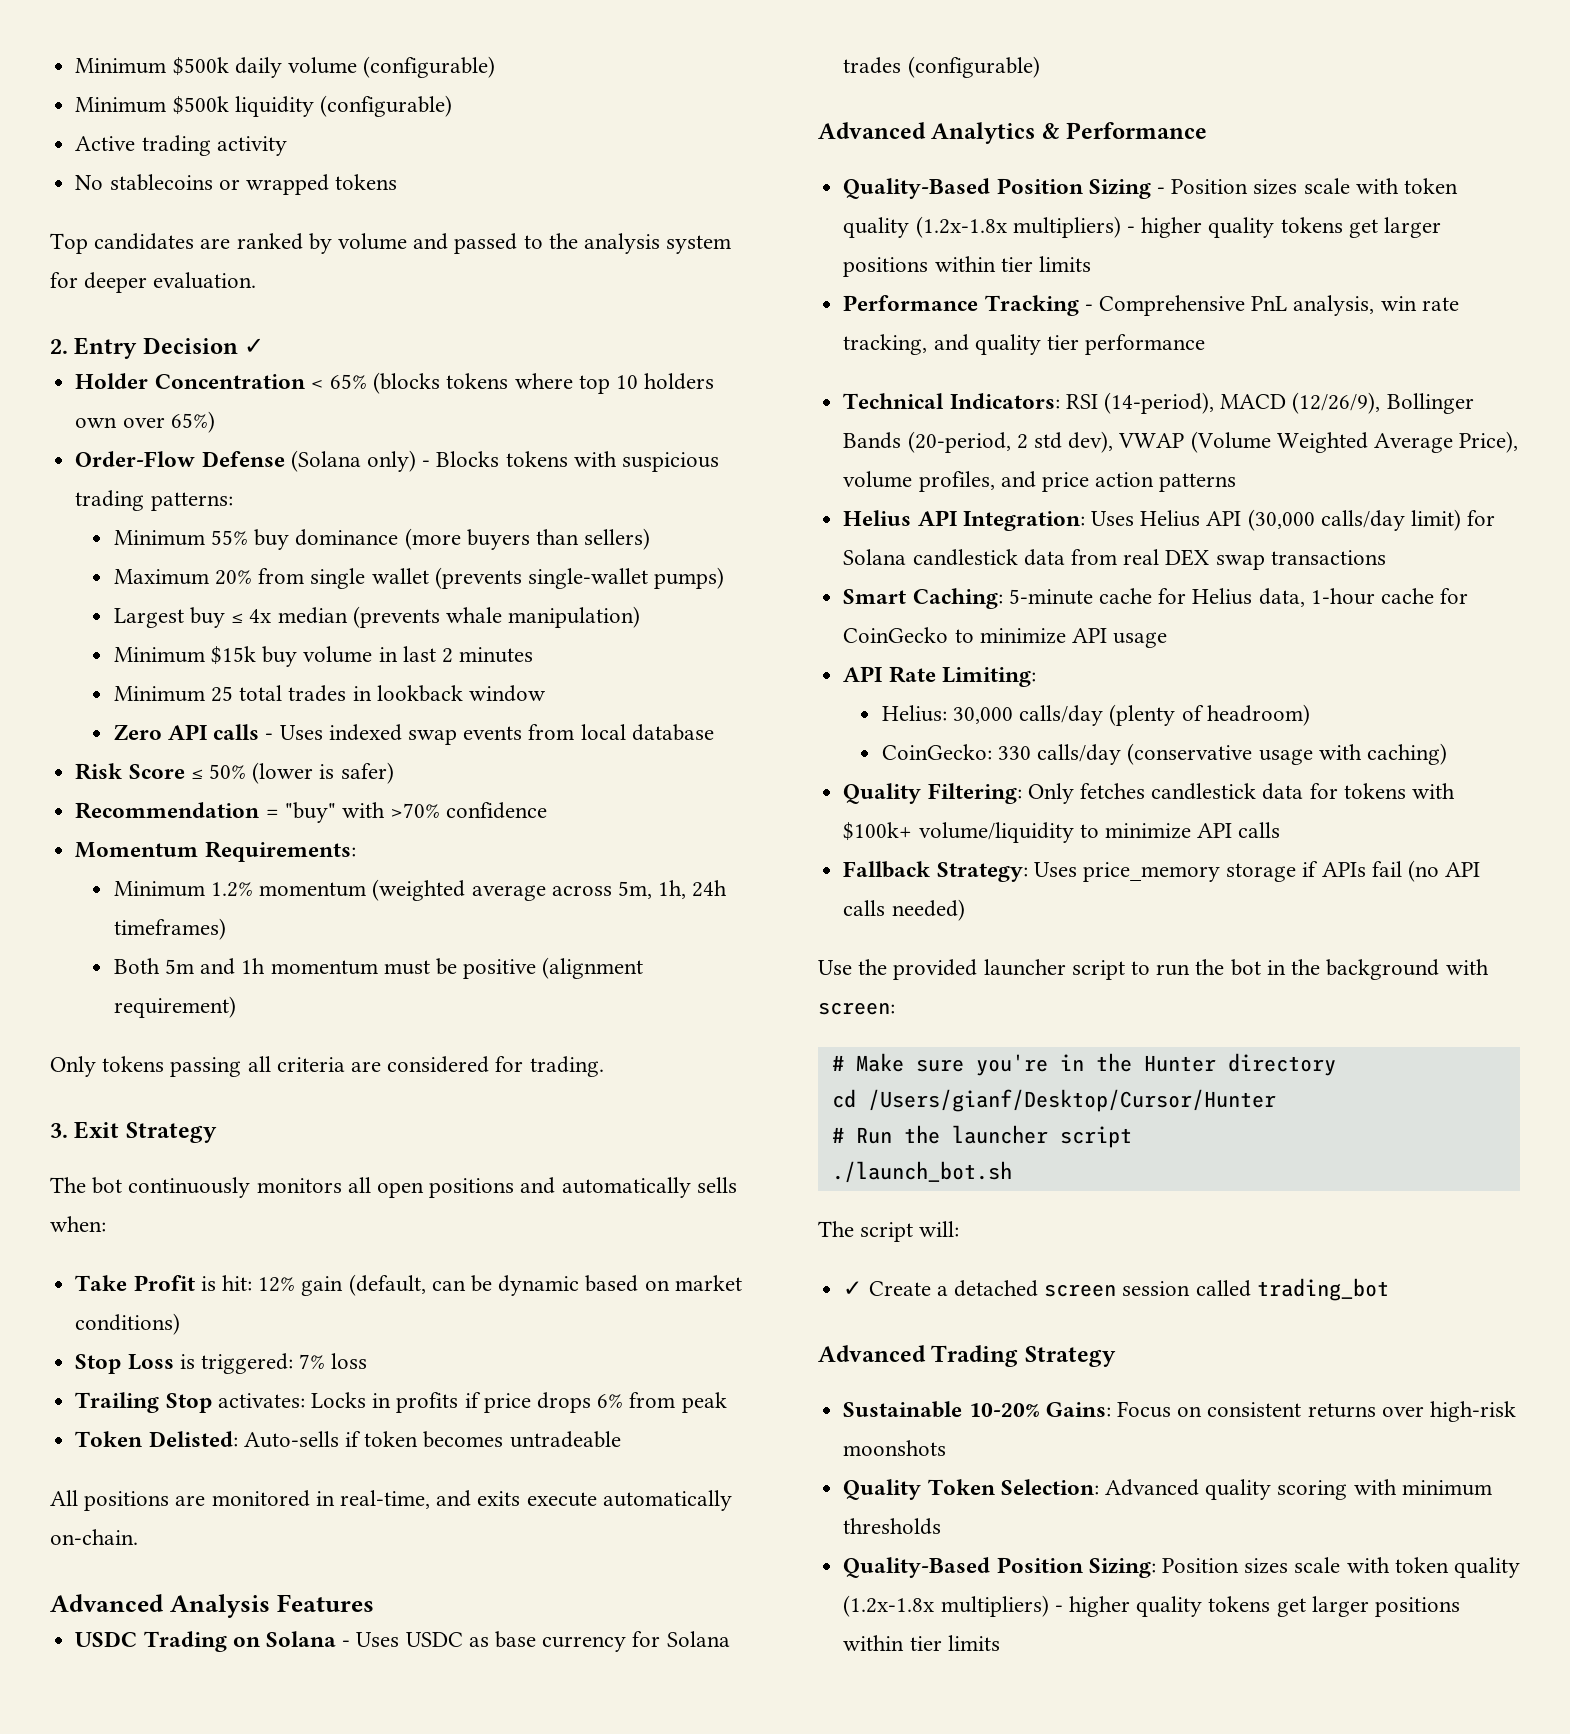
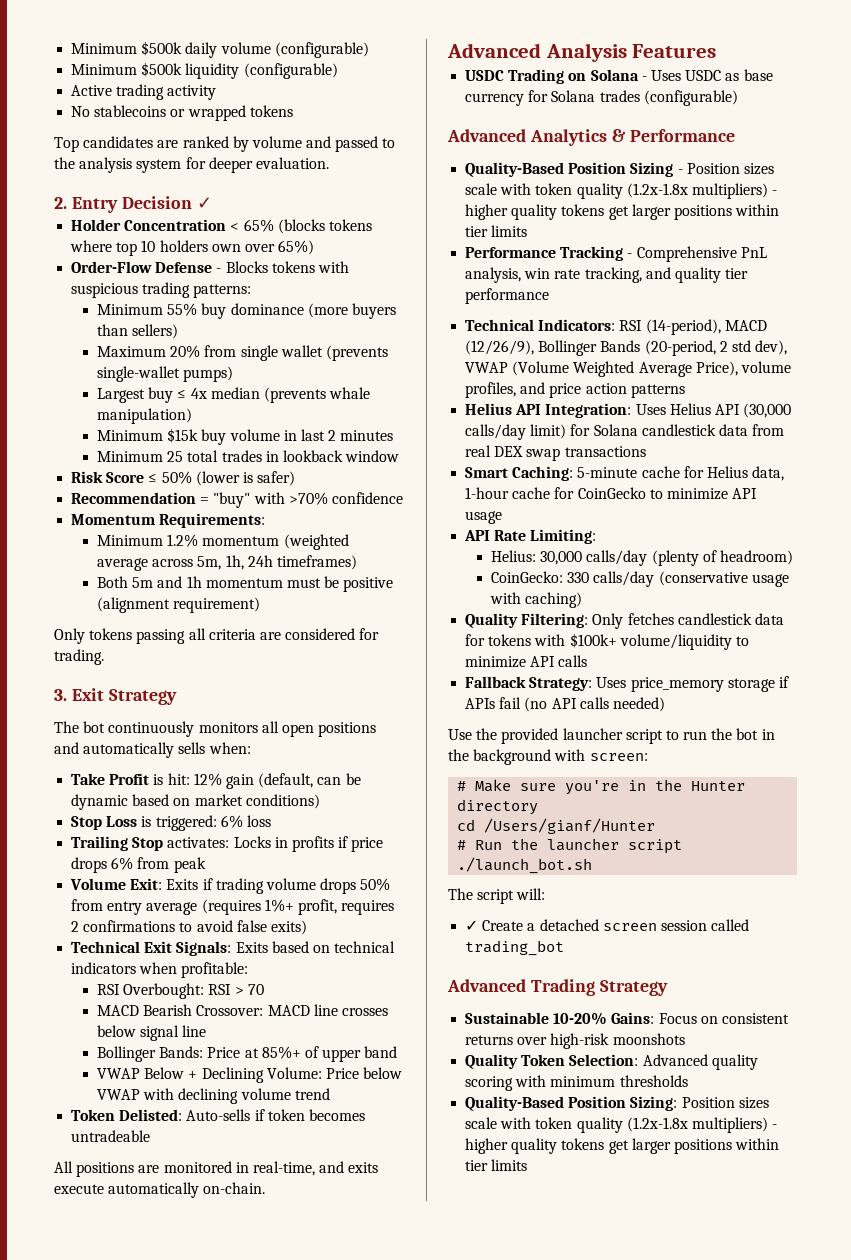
- Order-Flow Defense (Solana only) - Blocks tokens with suspicious trading patterns:
+ Order-Flow Defense - Blocks tokens with suspicious trading patterns:
- Zero API calls - Uses indexed swap events from local database
- Stop Loss is triggered: 7% loss
+ Stop Loss is triggered: 6% loss
+ Volume Exit: Exits if trading volume drops 50% from entry average (requires 1%+ profit, requires 2 confirmations to avoid false exits)
+ Technical Exit Signals: Exits based on technical indicators when profitable:
+ RSI Overbought: RSI > 70
+ MACD Bearish Crossover: MACD line crosses below signal line
+ Bollinger Bands: Price at 85%+ of upper band
+ VWAP Below + Declining Volume: Price below VWAP with declining volume trend
- cd /Users/gianf/Desktop/Cursor/Hunter
+ cd /Users/gianf/Hunter

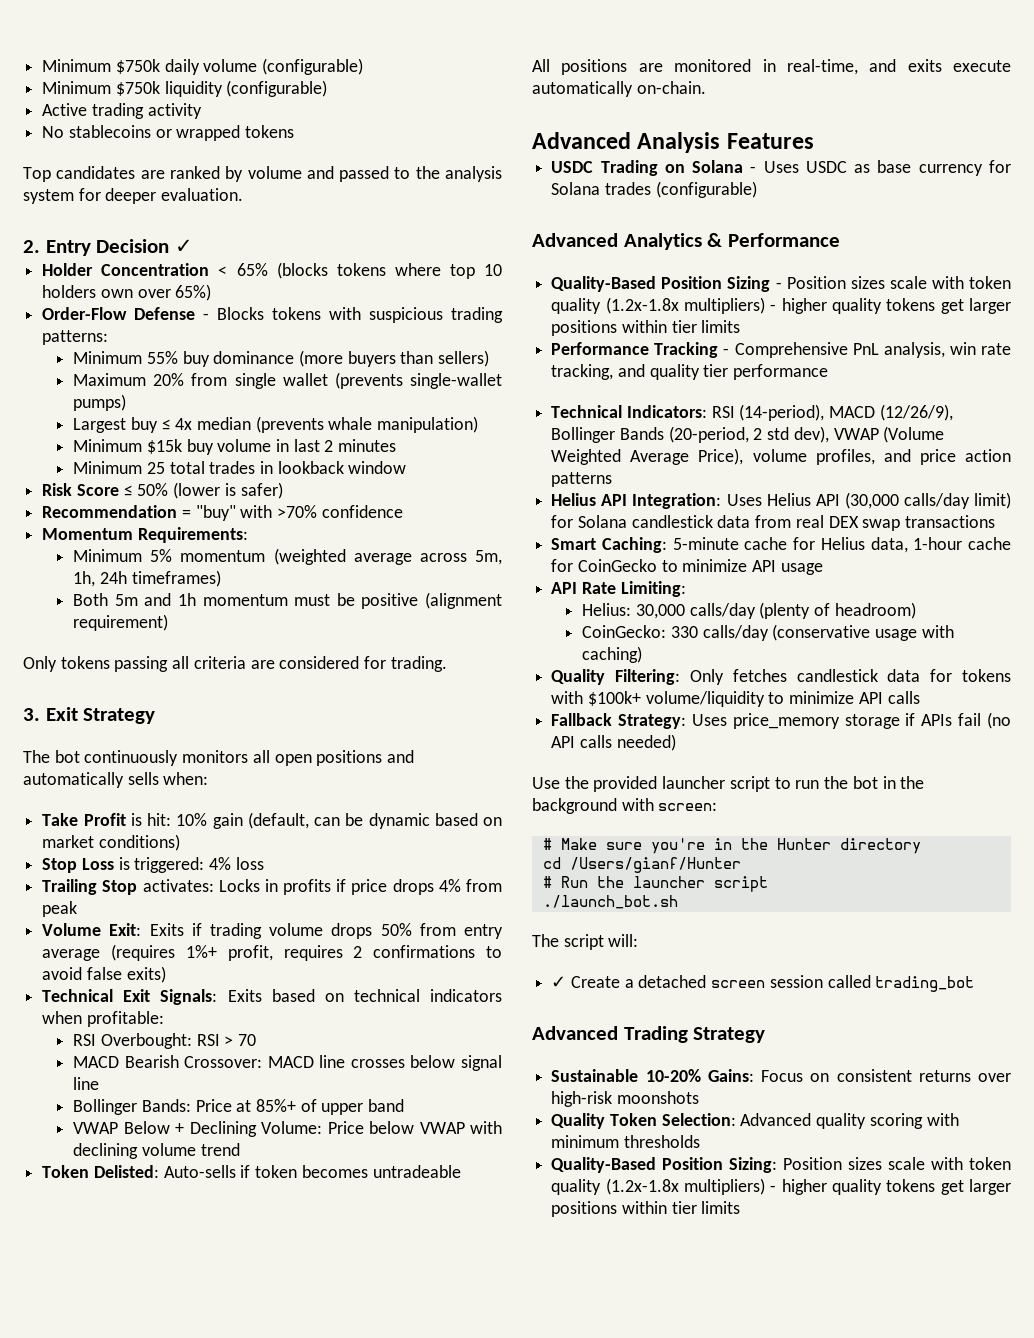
- Minimum $500k daily volume (configurable)
+ Minimum $750k daily volume (configurable)
- Minimum $500k liquidity (configurable)
+ Minimum $750k liquidity (configurable)
- Minimum 1.2% momentum (weighted average across 5m, 1h, 24h timeframes)
+ Minimum 5% momentum (weighted average across 5m, 1h, 24h timeframes)
- Take Profit is hit: 12% gain (default, can be dynamic based on market conditions)
+ Take Profit is hit: 10% gain (default, can be dynamic based on market conditions)
- Stop Loss is triggered: 6% loss
+ Stop Loss is triggered: 4% loss
- Trailing Stop activates: Locks in profits if price drops 6% from peak
+ Trailing Stop activates: Locks in profits if price drops 4% from peak

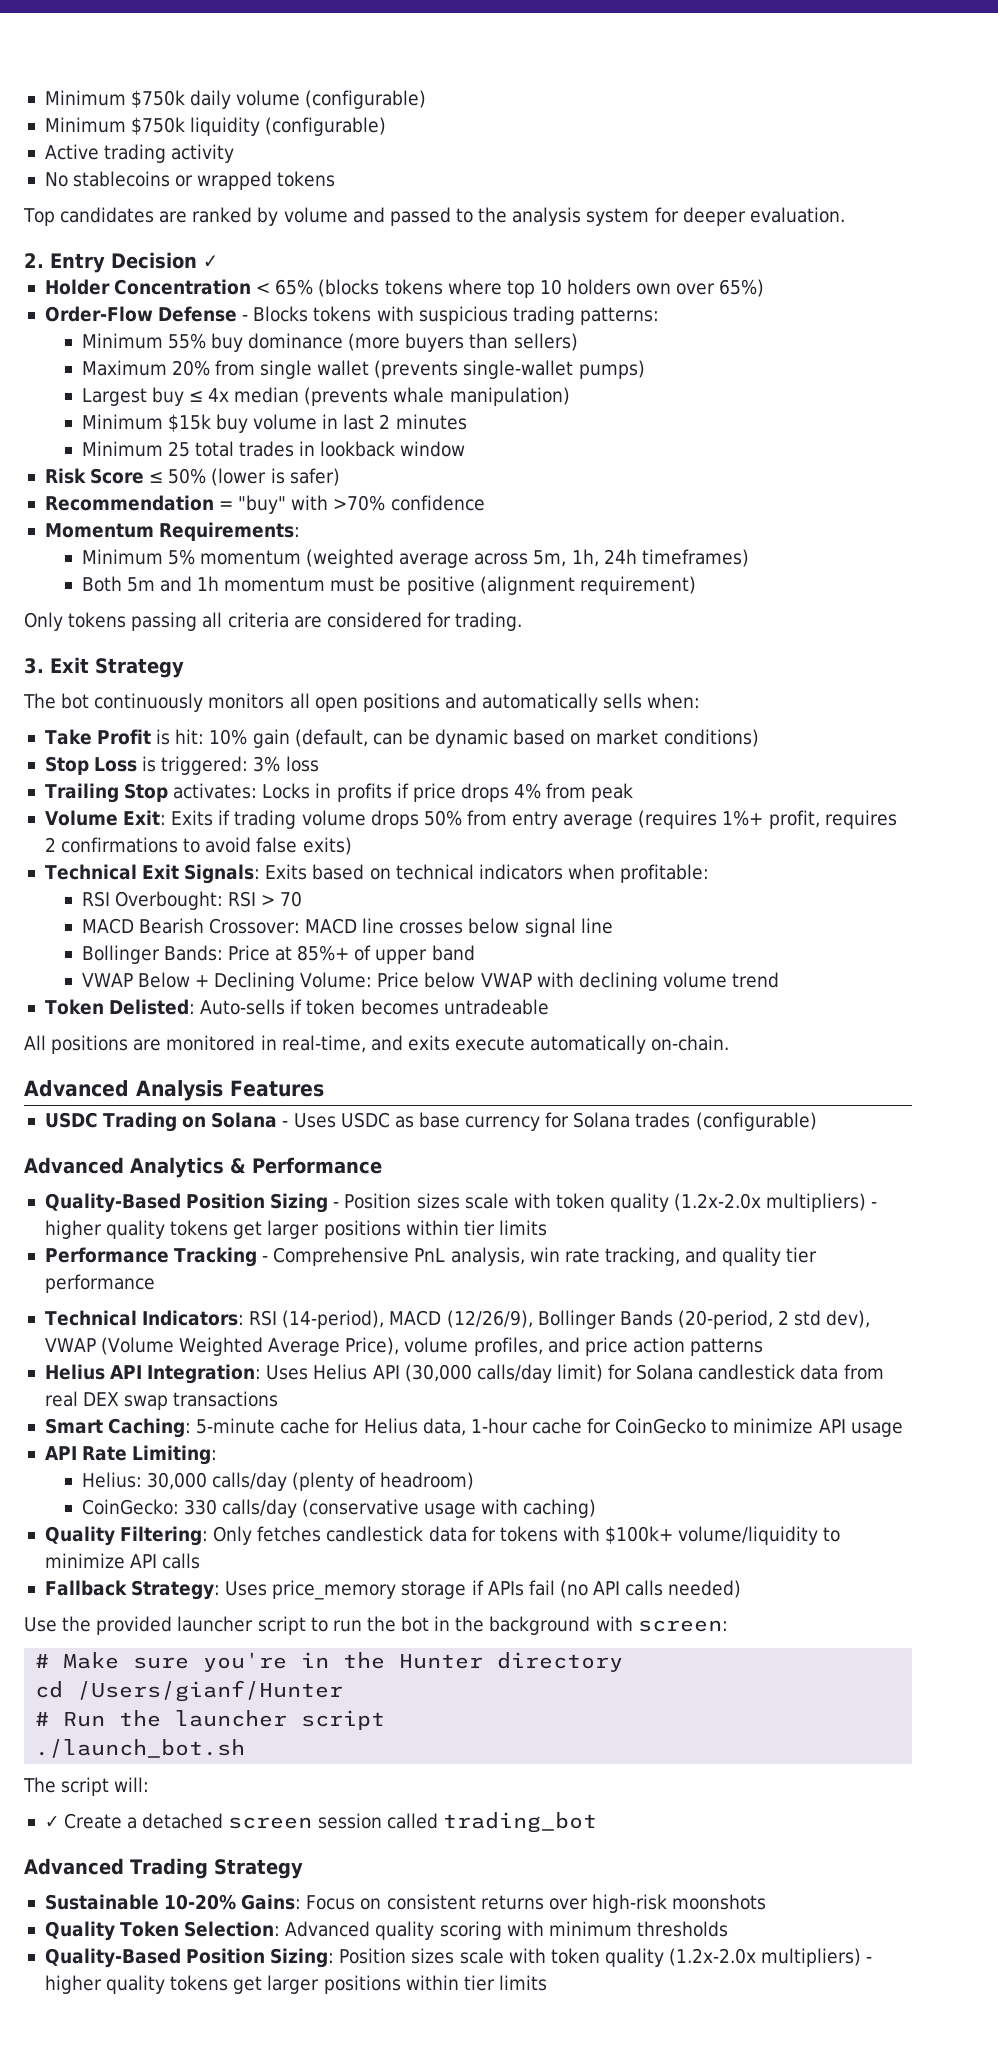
- Stop Loss is triggered: 4% loss
+ Stop Loss is triggered: 3% loss
- Quality-Based Position Sizing - Position sizes scale with token quality (1.2x-1.8x multipliers) - higher quality tokens get larger positions within tier limits
+ Quality-Based Position Sizing - Position sizes scale with token quality (1.2x-2.0x multipliers) - higher quality tokens get larger positions within tier limits
- Quality-Based Position Sizing: Position sizes scale with token quality (1.2x-1.8x multipliers) - higher quality tokens get larger positions within tier limits
+ Quality-Based Position Sizing: Position sizes scale with token quality (1.2x-2.0x multipliers) - higher quality tokens get larger positions within tier limits

